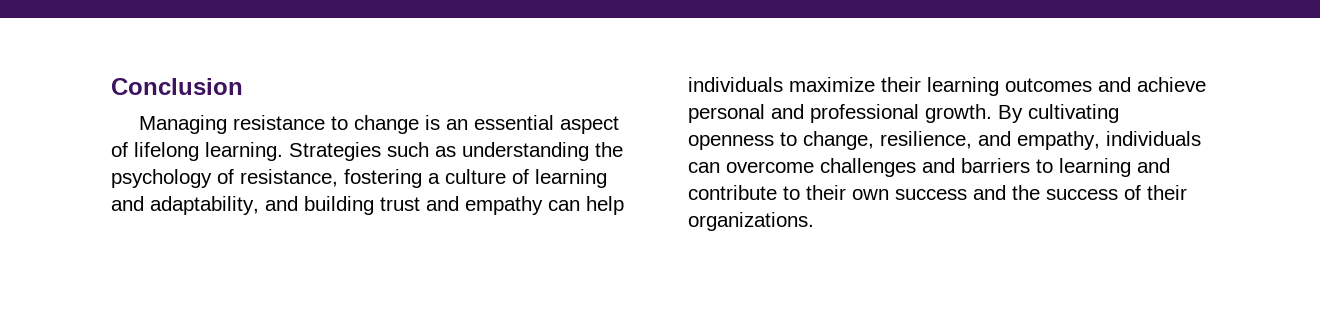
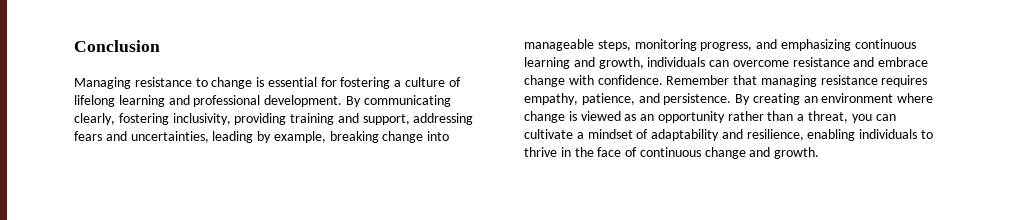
- Managing resistance to change is an essential aspect of lifelong learning. Strategies such as understanding the psychology of resistance, fostering a culture of learning and adaptability, and building trust and empathy can help individuals maximize their learning outcomes and achieve personal and professional growth. By cultivating openness to change, resilience, and empathy, individuals can overcome challenges and barriers to learning and contribute to their own success and the success of their organizations.
+ Managing resistance to change is essential for fostering a culture of lifelong learning and professional development. By communicating clearly, fostering inclusivity, providing training and support, addressing fears and uncertainties, leading by example, breaking change into manageable steps, monitoring progress, and emphasizing continuous learning and growth, individuals can overcome resistance and embrace change with confidence. Remember that managing resistance requires empathy, patience, and persistence. By creating an environment where change is viewed as an opportunity rather than a threat, you can cultivate a mindset of adaptability and resilience, enabling individuals to thrive in the face of continuous change and growth.

